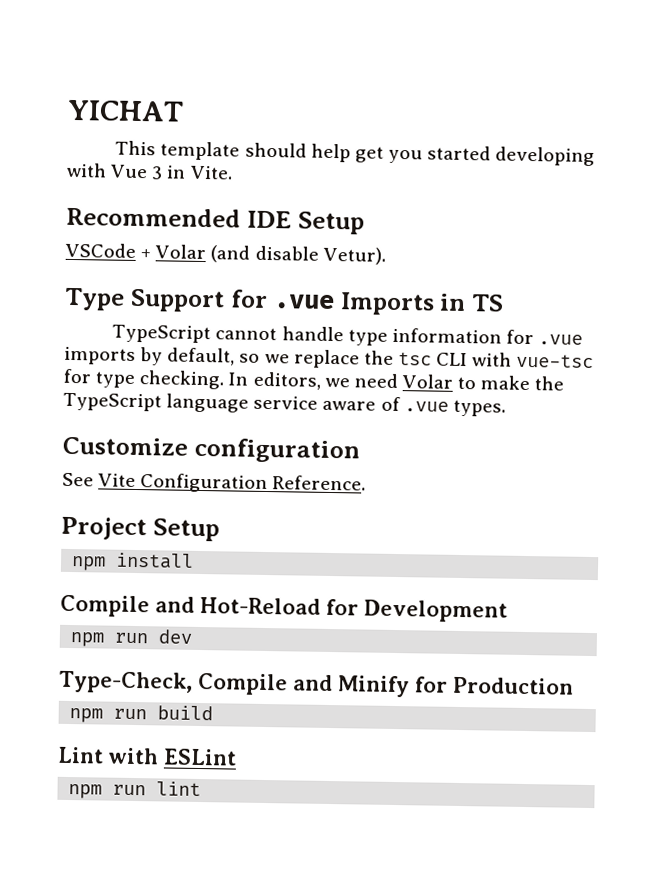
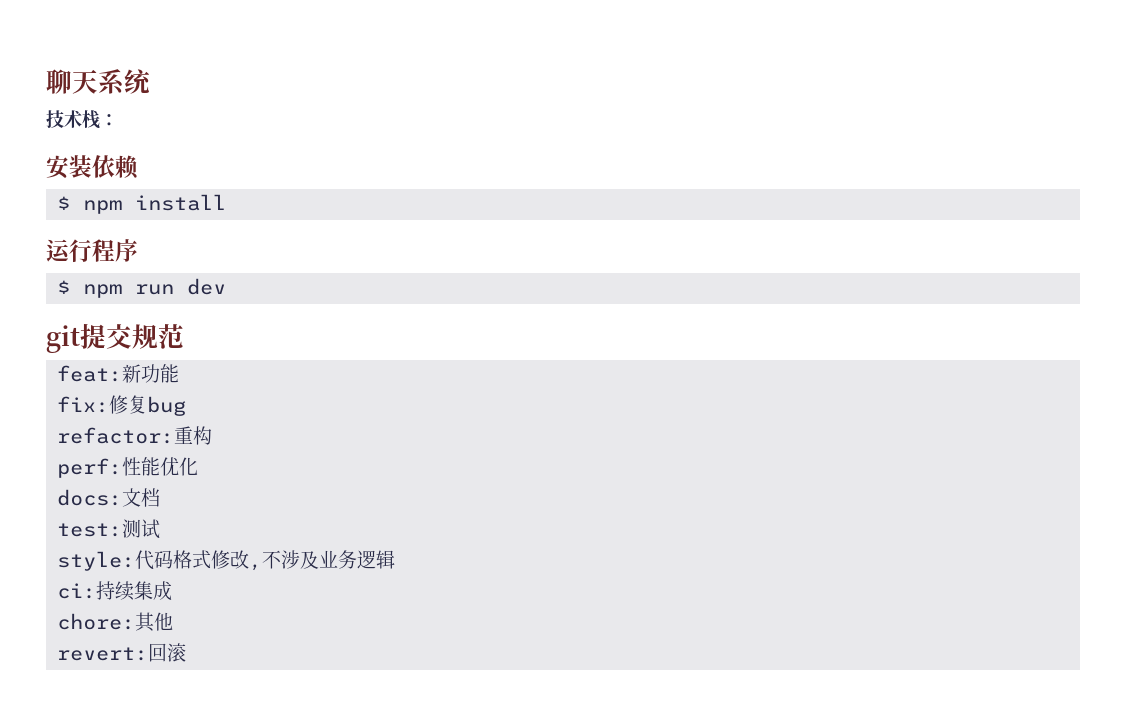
- YICHAT
- This template should help get you started developing with Vue 3 in Vite.
- Recommended IDE Setup
- VSCode + Volar (and disable Vetur).
- Type Support for .vue Imports in TS
- TypeScript cannot handle type information for .vue imports by default, so we replace the tsc CLI with vue-tsc for type checking. In editors, we need Volar to make the TypeScript language service aware of .vue types.
- Customize configuration
- See Vite Configuration Reference.
- Project Setup
- npm install
- Compile and Hot-Reload for Development
- npm run dev
- Type-Check, Compile and Minify for Production
- npm run build
- Lint with ESLint
- npm run lint
+ 聊天系统
+ 技术栈：
+ 安装依赖
+ $ npm install
+ 运行程序
+ $ npm run dev
+ git提交规范
+ feat:新功能
+ fix:修复bug
+ refactor:重构
+ perf:性能优化
+ docs:文档
+ test:测试
+ style:代码格式修改,不涉及业务逻辑
+ ci:持续集成
+ chore:其他
+ revert:回滚

